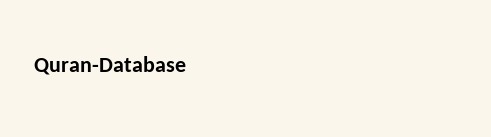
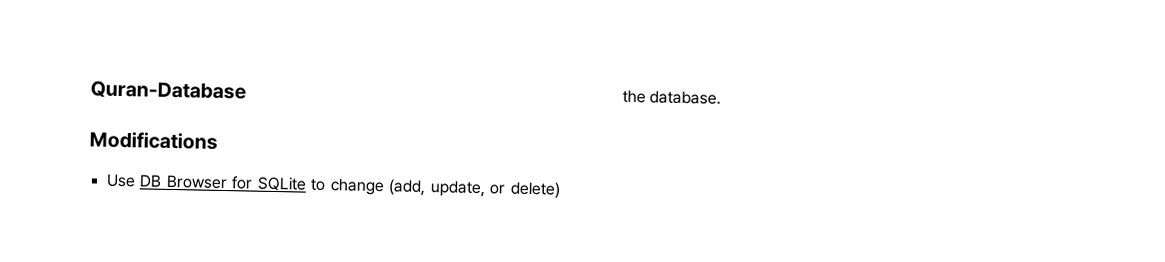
+ Modifications
+ Use DB Browser for SQLite to change (add, update, or delete) the database.

